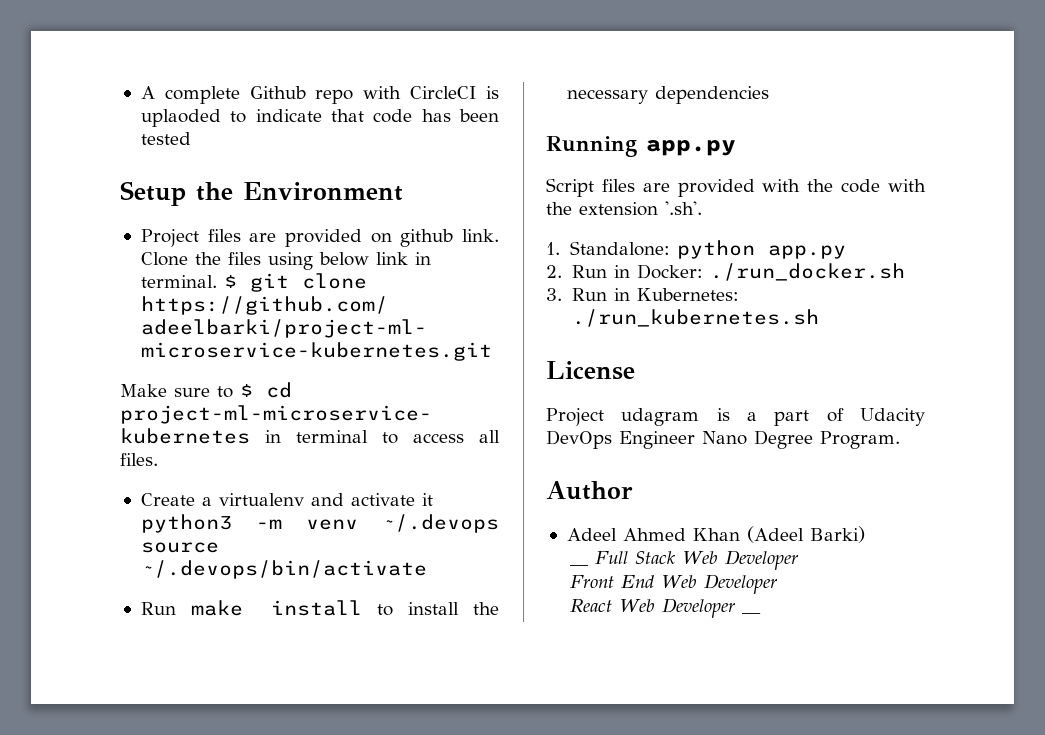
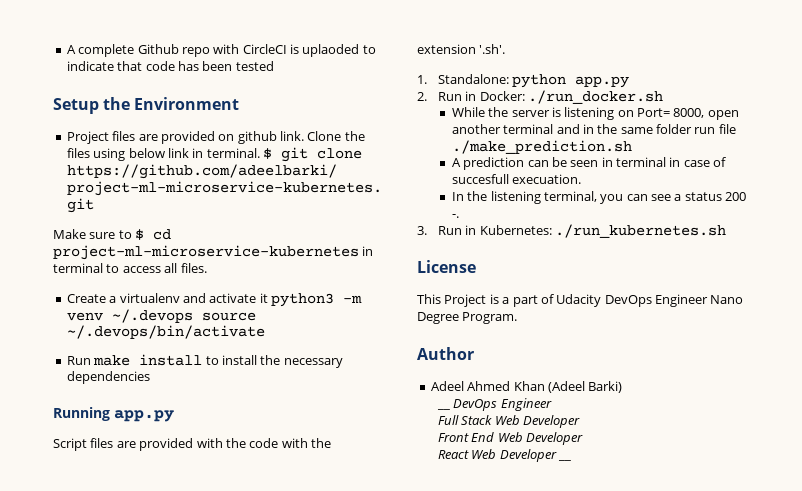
+ While the server is listening on Port= 8000, open another terminal and in the same folder run file ./make_prediction.sh
+ A prediction can be seen in terminal in case of succesfull execuation.
+ In the listening terminal, you can see a status 200 -.
- Project udagram is a part of Udacity DevOps Engineer Nano Degree Program.
+ This Project is a part of Udacity DevOps Engineer Nano Degree Program.
- __ Full Stack Web Developer
+ __ DevOps Engineer
+ Full Stack Web Developer

